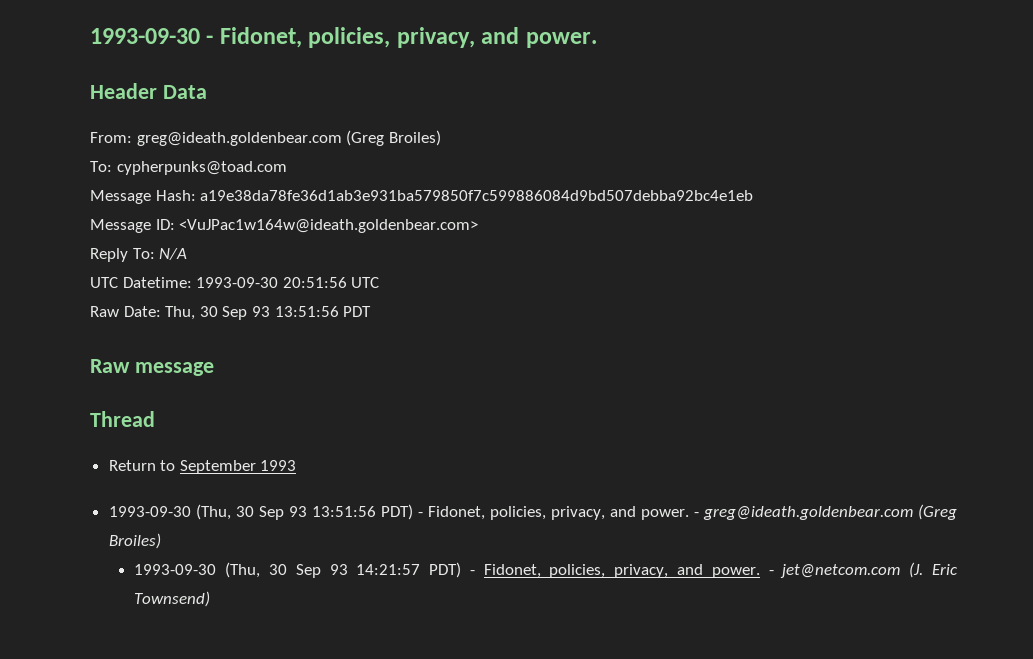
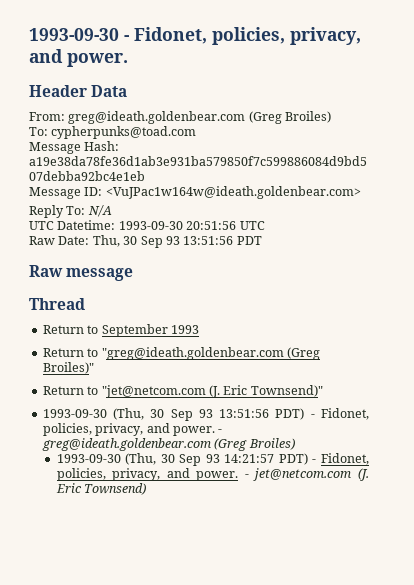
+ Return to "greg@ideath.goldenbear.com (Greg Broiles)"
+ Return to "jet@netcom.com (J. Eric Townsend)"

